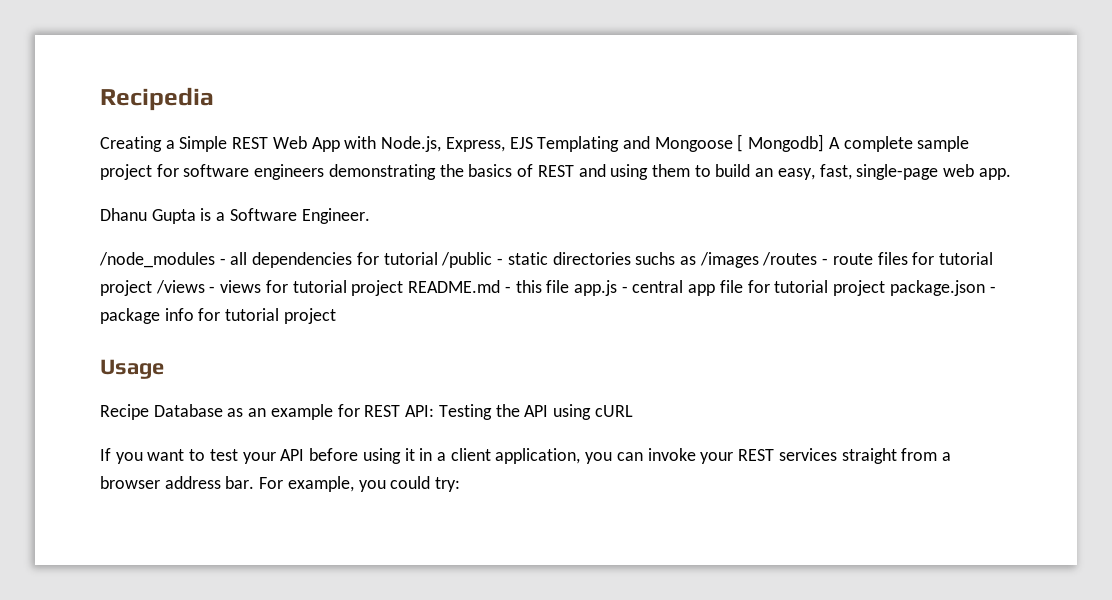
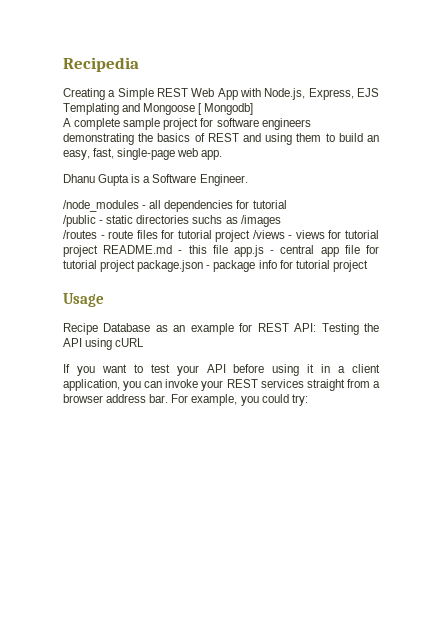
- Creating a Simple REST Web App with Node.js, Express, EJS Templating and Mongoose [ Mongodb] A complete sample project for software engineers demonstrating the basics of REST and using them to build an easy, fast, single-page web app.
+ Creating a Simple REST Web App with Node.js, Express, EJS Templating and Mongoose [ Mongodb]
+ A complete sample project for software engineers demonstrating the basics of REST and using them to build an easy, fast, single-page web app.
- /node_modules - all dependencies for tutorial /public - static directories suchs as /images /routes - route files for tutorial project /views - views for tutorial project README.md - this file app.js - central app file for tutorial project package.json - package info for tutorial project
+ /node_modules - all dependencies for tutorial
+ /public - static directories suchs as /images
+ /routes - route files for tutorial project /views - views for tutorial project README.md - this file app.js - central app file for tutorial project package.json - package info for tutorial project

